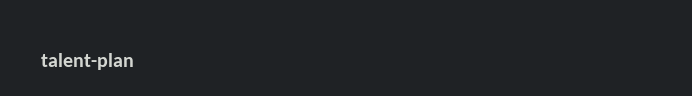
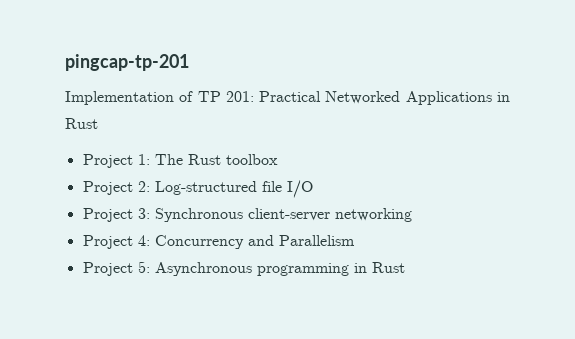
- talent-plan
+ pingcap-tp-201
+ Implementation of TP 201: Practical Networked Applications in Rust
+ Project 1: The Rust toolbox
+ Project 2: Log-structured file I/O
+ Project 3: Synchronous client-server networking
+ Project 4: Concurrency and Parallelism
+ Project 5: Asynchronous programming in Rust

